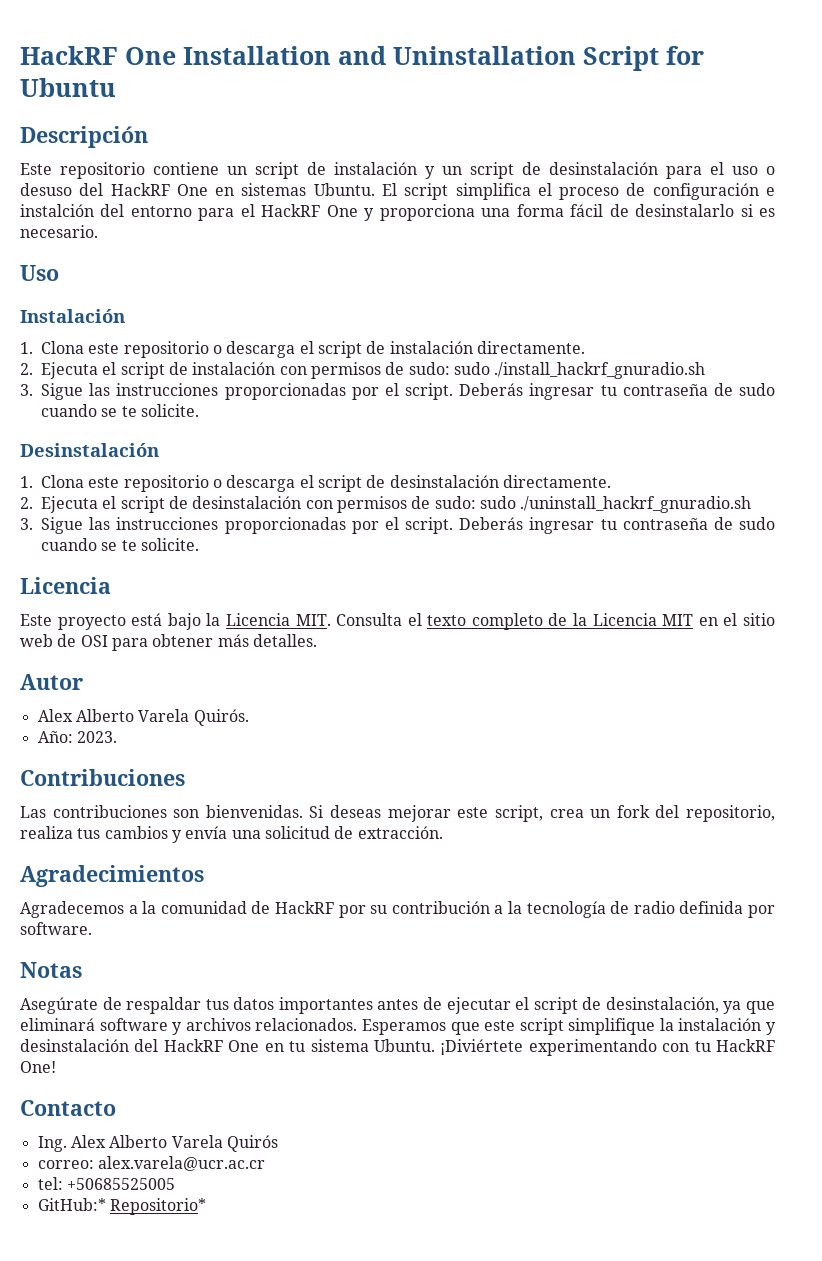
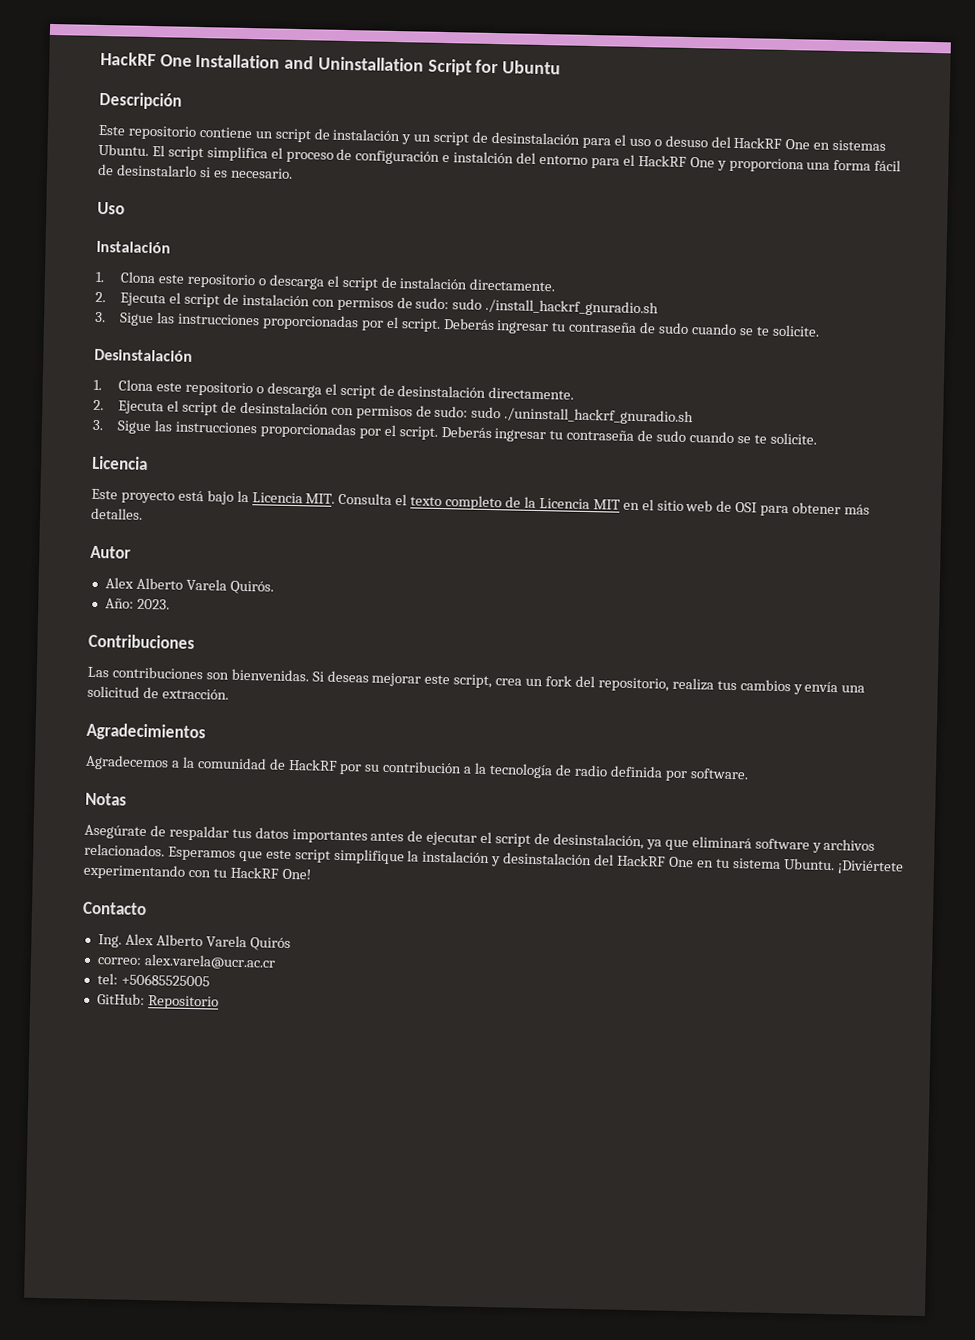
- GitHub:* Repositorio*
+ GitHub: Repositorio

